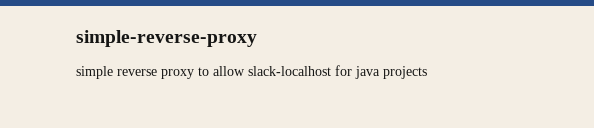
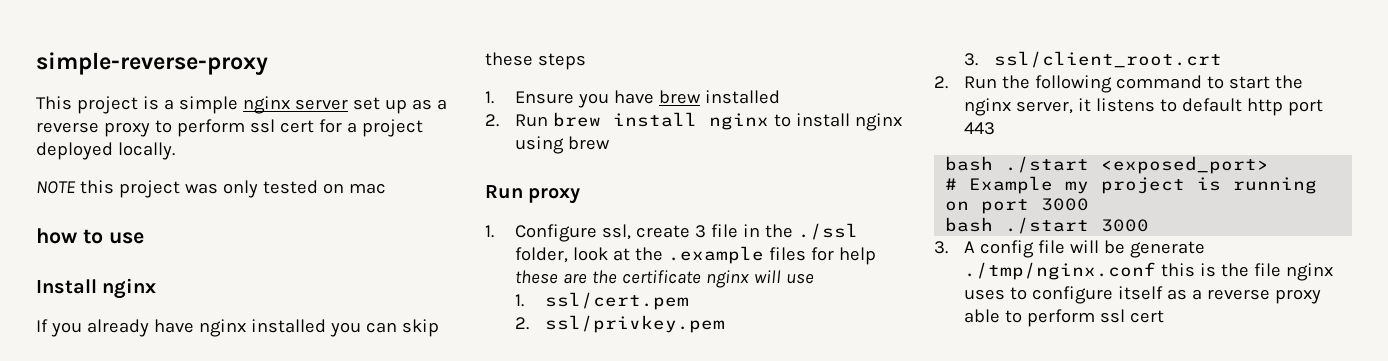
- simple reverse proxy to allow slack-localhost for java projects
+ This project is a simple nginx server set up as a reverse proxy to perform ssl cert for a project deployed locally.
+ NOTE this project was only tested on mac
+ how to use
+ Install nginx
+ If you already have nginx installed you can skip these steps
+ 1. Ensure you have brew installed
+ 2. Run brew install nginx to install nginx using brew
+ Run proxy
+ 1. Configure ssl, create 3 file in the ./ssl folder, look at the .example files for help these are the certificate nginx will use
+ 1. ssl/cert.pem
+ 2. ssl/privkey.pem
+ 3. ssl/client_root.crt
+ 2. Run the following command to start the nginx server, it listens to default http port 443
+ bash ./start <exposed_port>
+ # Example my project is running on port 3000
+ bash ./start 3000
+ 3. A config file will be generate ./tmp/nginx.conf this is the file nginx uses to configure itself as a reverse proxy able to perform ssl cert

